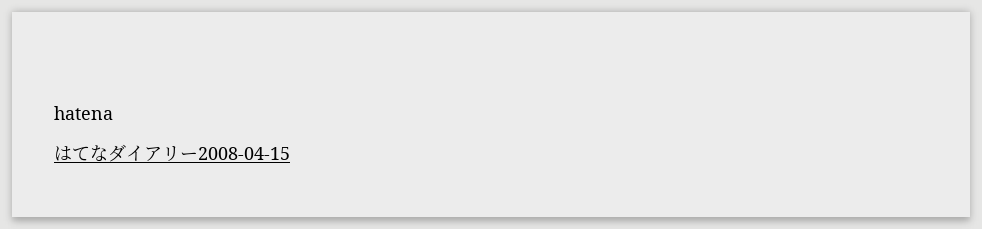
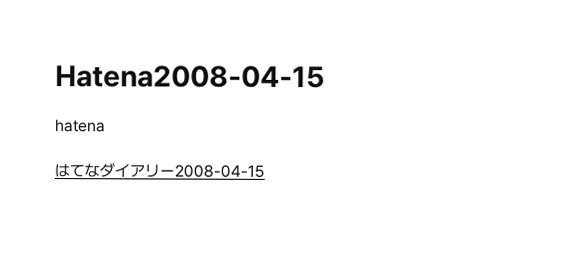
+ Hatena2008-04-15

